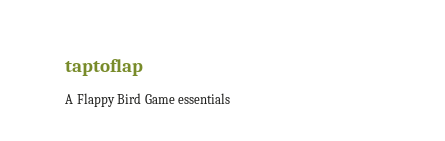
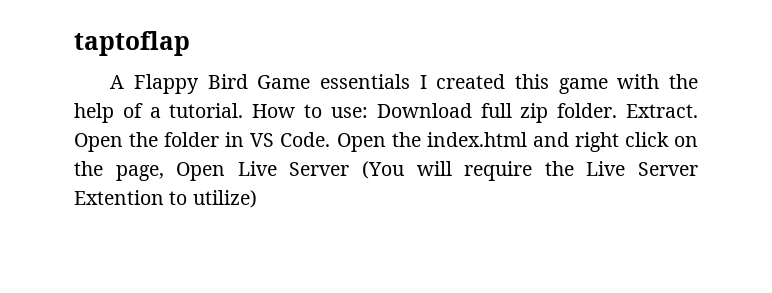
- A Flappy Bird Game essentials
+ A Flappy Bird Game essentials I created this game with the help of a tutorial. How to use: Download full zip folder. Extract. Open the folder in VS Code. Open the index.html and right click on the page, Open Live Server (You will require the Live Server Extention to utilize)

